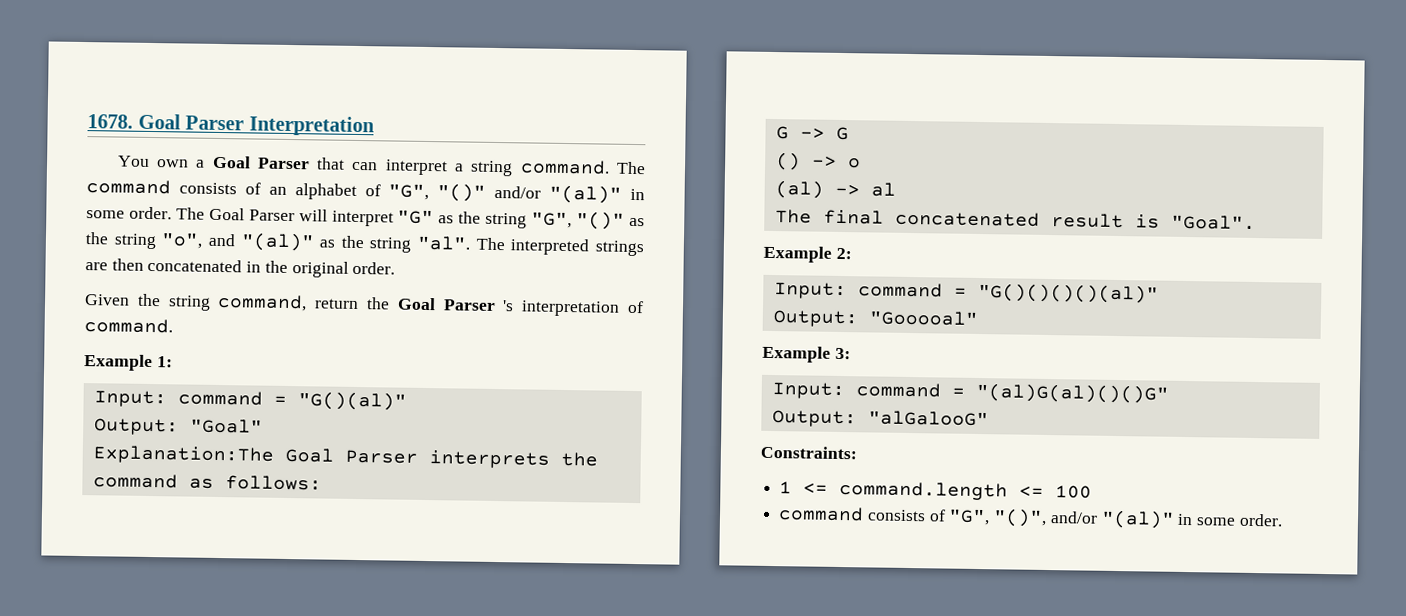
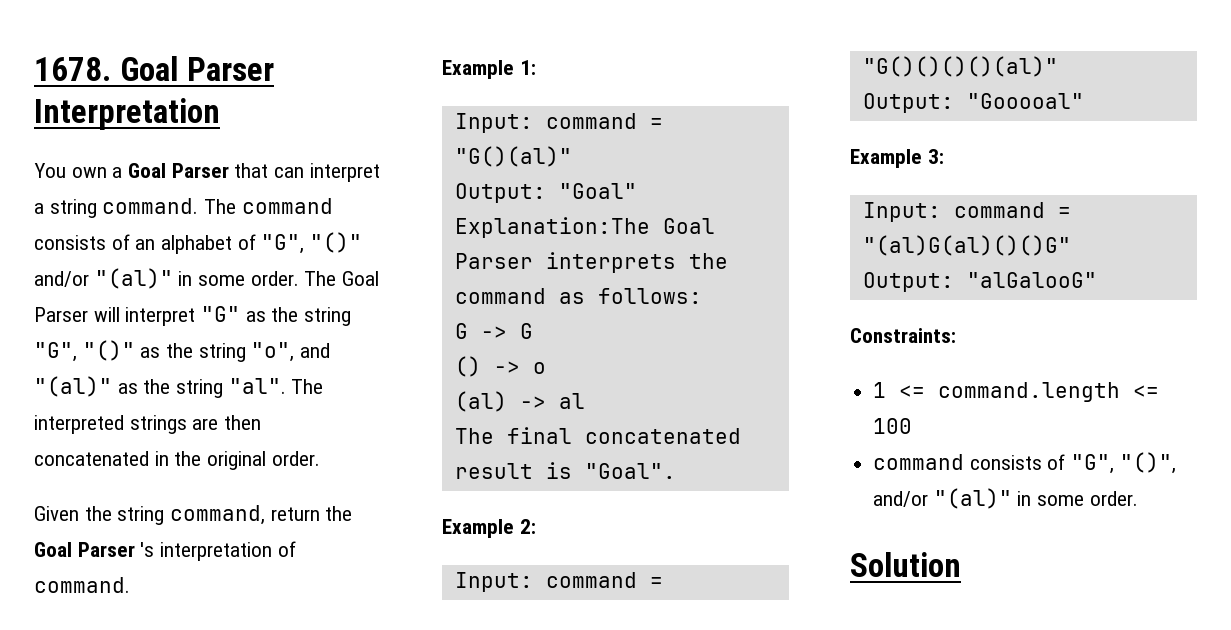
+ Solution

